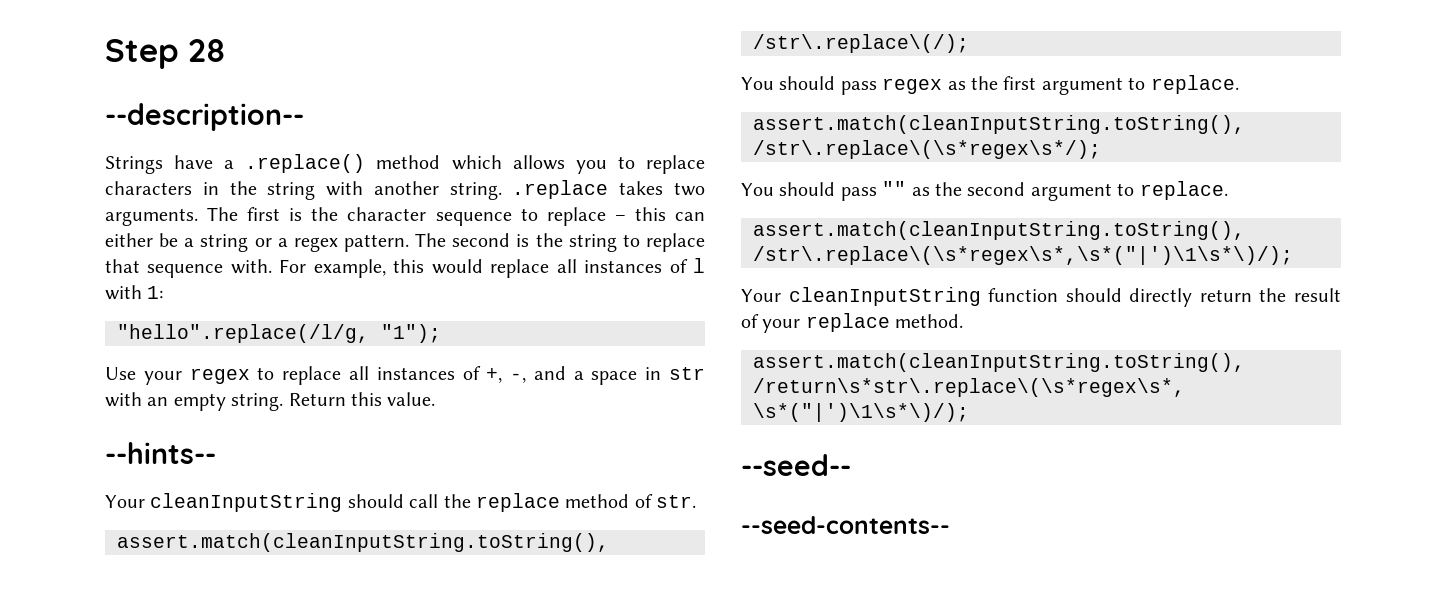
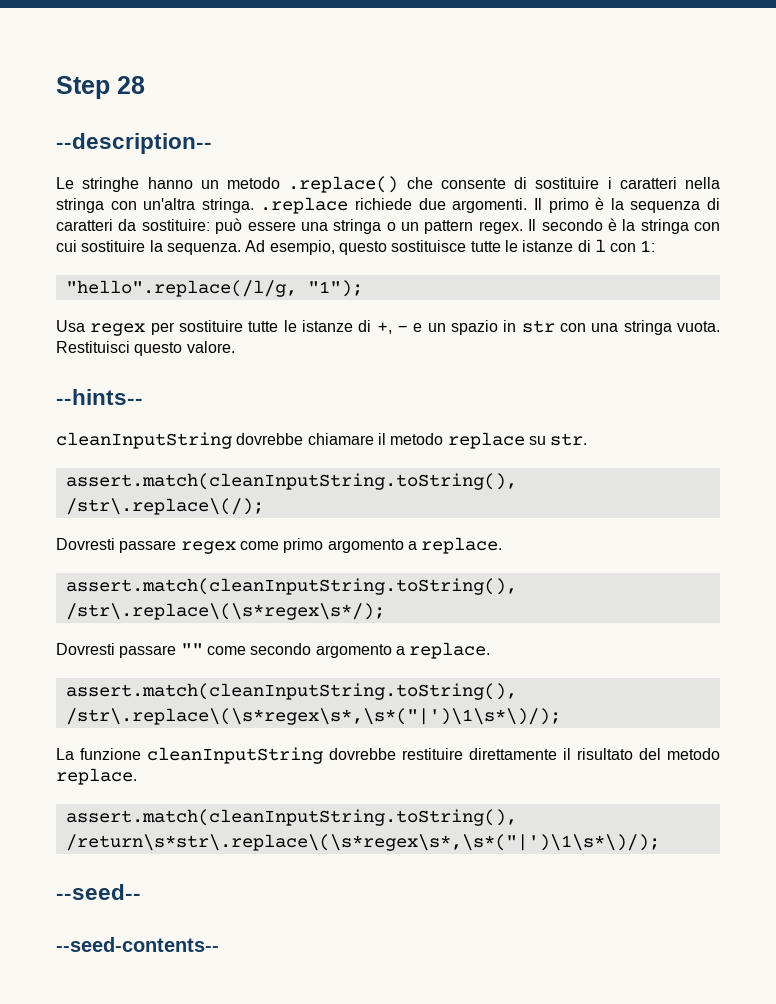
- Strings have a .replace() method which allows you to replace characters in the string with another string. .replace takes two arguments. The first is the character sequence to replace – this can either be a string or a regex pattern. The second is the string to replace that sequence with. For example, this would replace all instances of l with 1:
+ Le stringhe hanno un metodo .replace() che consente di sostituire i caratteri nella stringa con un'altra stringa. .replace richiede due argomenti. Il primo è la sequenza di caratteri da sostituire: può essere una stringa o un pattern regex. Il secondo è la stringa con cui sostituire la sequenza. Ad esempio, questo sostituisce tutte le istanze di l con 1:
  "hello".replace(/l/g, "1");
- Use your regex to replace all instances of +, -, and a space in str with an empty string. Return this value.
+ Usa regex per sostituire tutte le istanze di +, - e un spazio in str con una stringa vuota. Restituisci questo valore.
  --hints--
- Your cleanInputString should call the replace method of str.
+ cleanInputString dovrebbe chiamare il metodo replace su str.
  assert.match(cleanInputString.toString(), /str\.replace\(/);
- You should pass regex as the first argument to replace.
+ Dovresti passare regex come primo argomento a replace.
  assert.match(cleanInputString.toString(), /str\.replace\(\s*regex\s*/);
- You should pass "" as the second argument to replace.
+ Dovresti passare "" come secondo argomento a replace.
  assert.match(cleanInputString.toString(), /str\.replace\(\s*regex\s*,\s*("|')\1\s*\)/);
- Your cleanInputString function should directly return the result of your replace method.
+ La funzione cleanInputString dovrebbe restituire direttamente il risultato del metodo replace.

